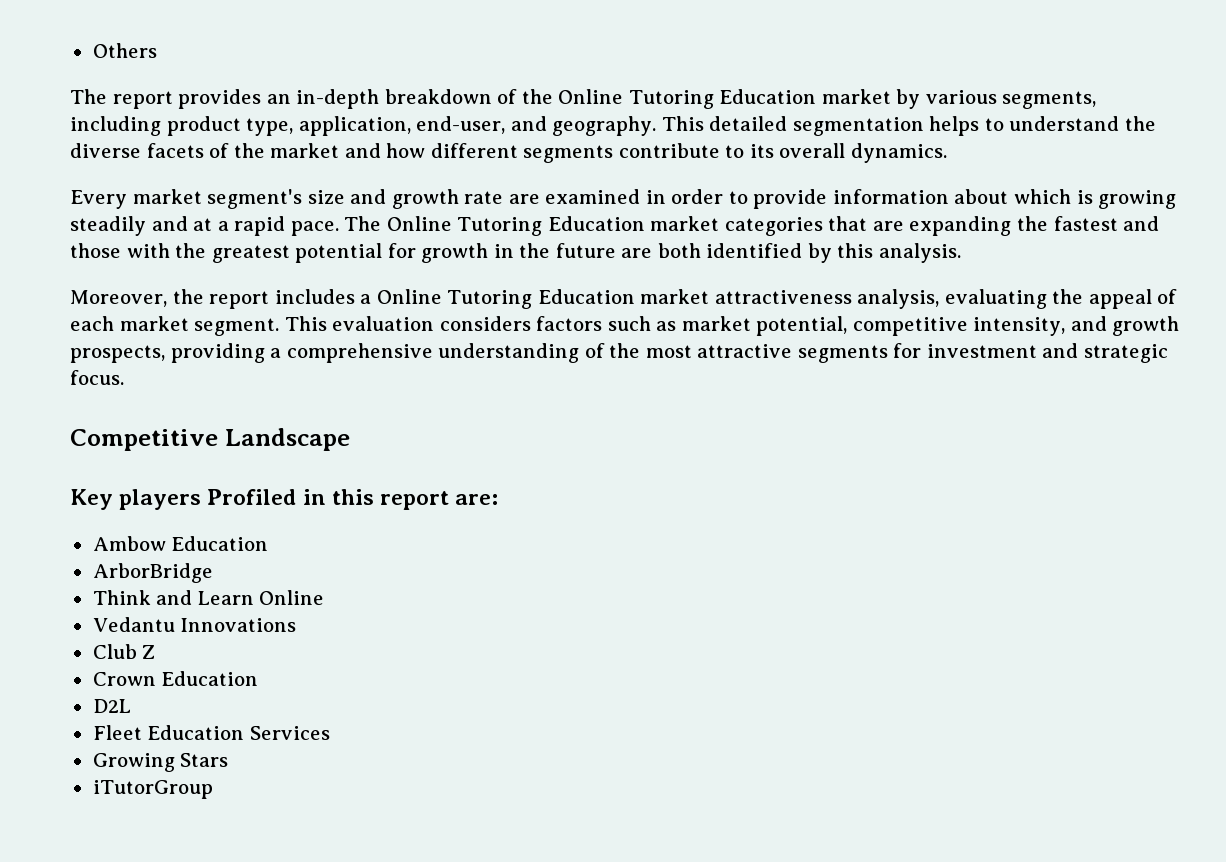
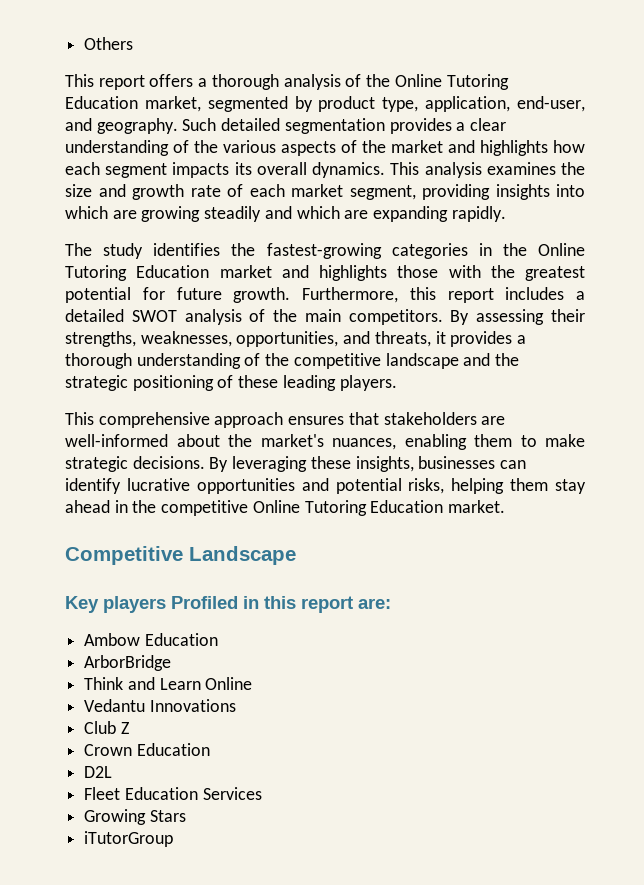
- The report provides an in-depth breakdown of the Online Tutoring Education market by various segments, including product type, application, end-user, and geography.
+ This report offers a thorough analysis of the Online Tutoring Education market, segmented by product type, application, end-user, and geography.
- This detailed segmentation helps to understand the diverse facets of the market and how different segments contribute to its overall dynamics.
- Every market segment's size and growth rate are examined in order to provide information about which is growing steadily and at a rapid pace. The Online Tutoring Education market categories that are expanding the fastest and those with the greatest potential for growth in the future are both identified by this analysis.
- Moreover, the report includes a Online Tutoring Education market attractiveness analysis, evaluating the appeal of each market segment. This evaluation considers factors such as market potential, competitive intensity, and growth prospects, providing a comprehensive understanding of the most attractive segments for investment and strategic focus.
+ Such detailed segmentation provides a clear understanding of the various aspects of the market and highlights how each segment impacts its overall dynamics. This analysis examines the size and growth rate of each market segment, providing insights into which are growing steadily and which are expanding rapidly.
+ The study identifies the fastest-growing categories in the Online Tutoring Education market and highlights those with the greatest potential for future growth. Furthermore, this report includes a detailed SWOT analysis of the main competitors. By assessing their strengths, weaknesses, opportunities, and threats, it provides a thorough understanding of the competitive landscape and the strategic positioning of these leading players.
+ This comprehensive approach ensures that stakeholders are well-informed about the market's nuances, enabling them to make strategic decisions. By leveraging these insights, businesses can identify lucrative opportunities and potential risks, helping them stay ahead in the competitive Online Tutoring Education market.

